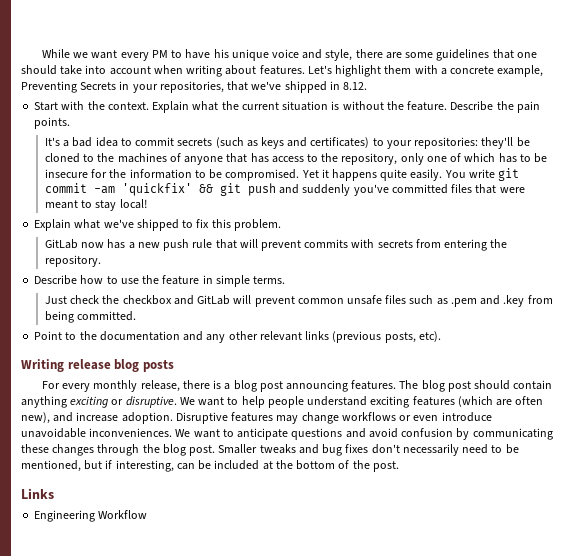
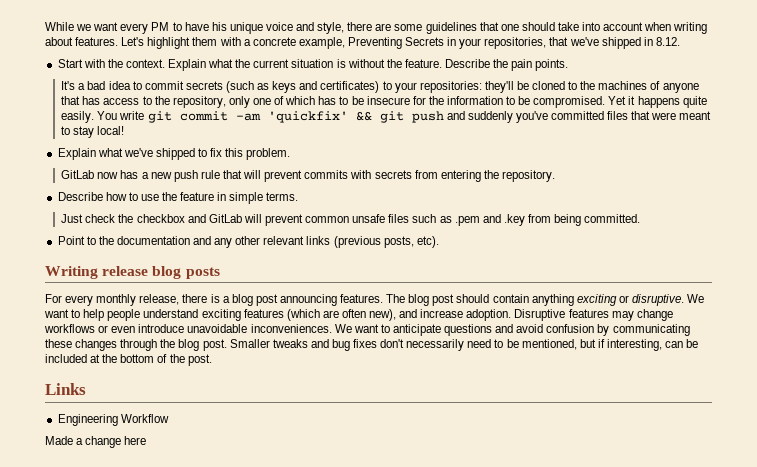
+ Made a change here

